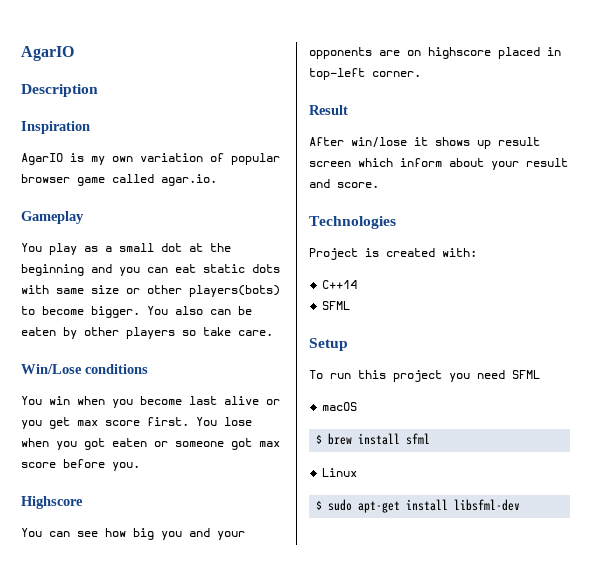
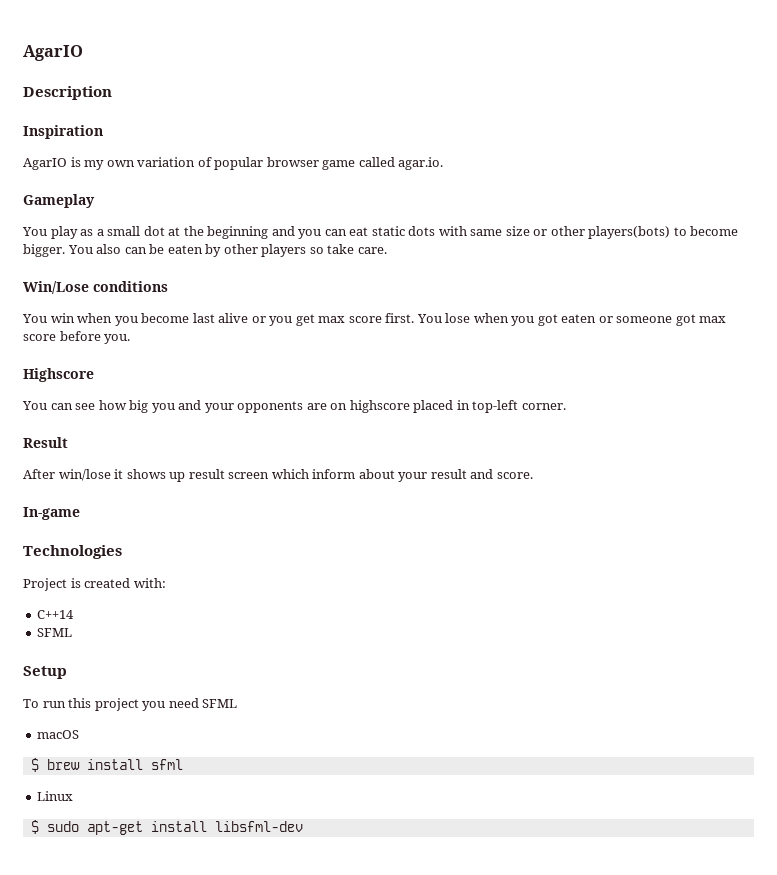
+ In-game

